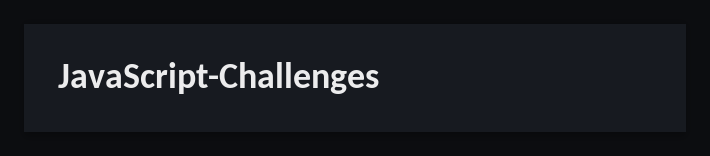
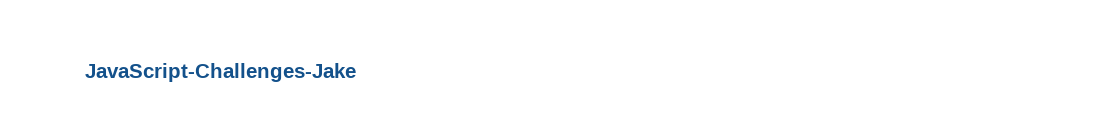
- JavaScript-Challenges
+ JavaScript-Challenges-Jake

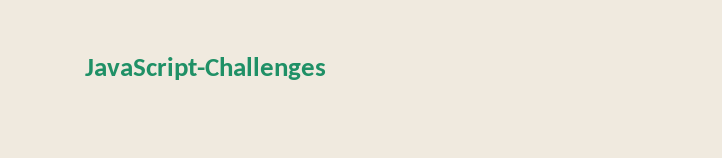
- JavaScript-Challenges-Jake
+ JavaScript-Challenges

